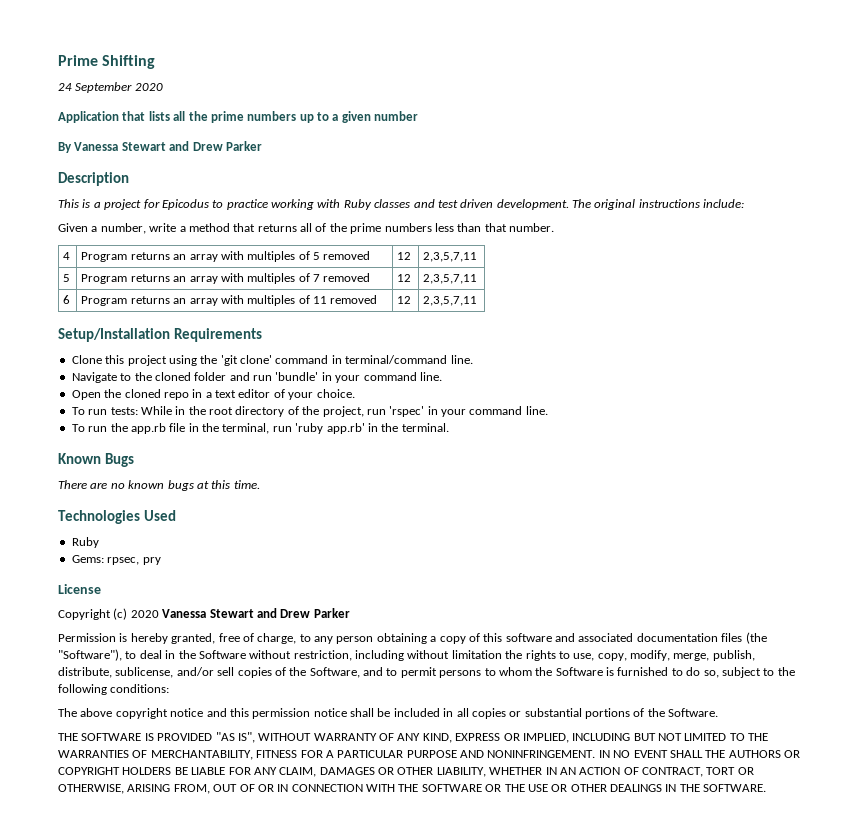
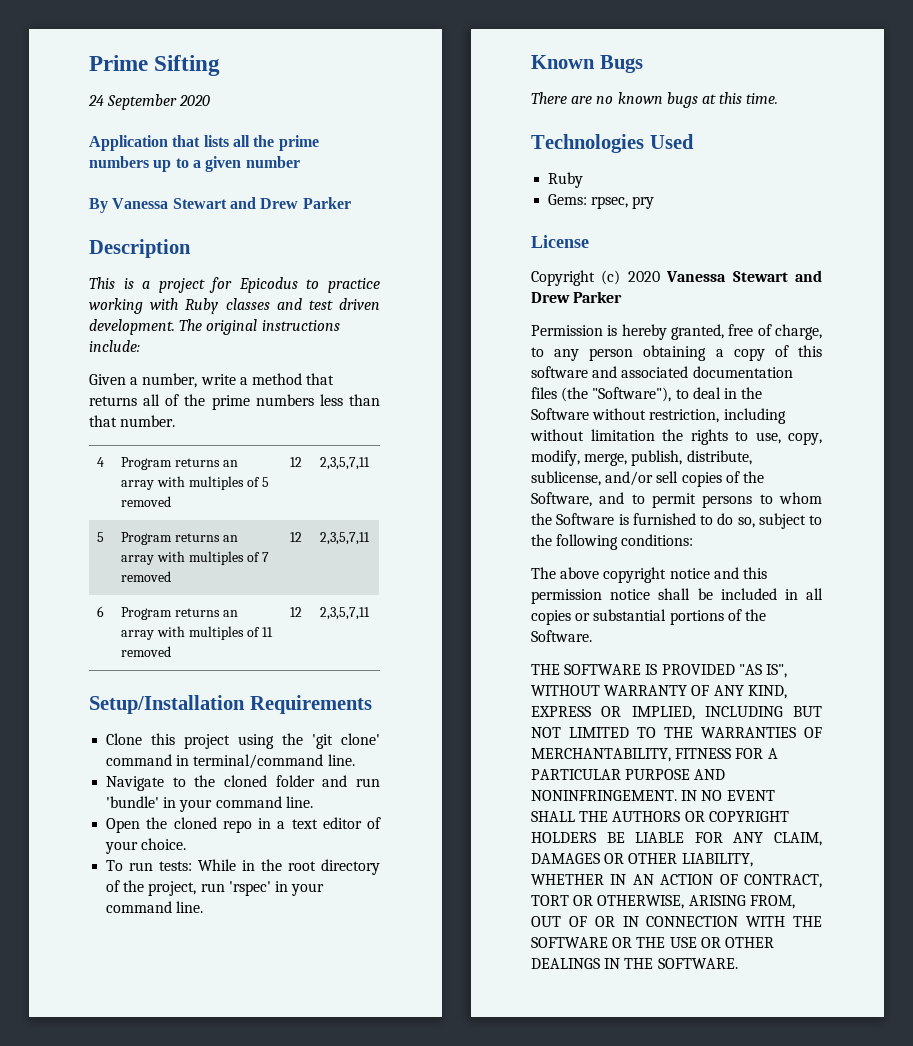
- Prime Shifting
+ Prime Sifting
- To run the app.rb file in the terminal, run 'ruby app.rb' in the terminal.

